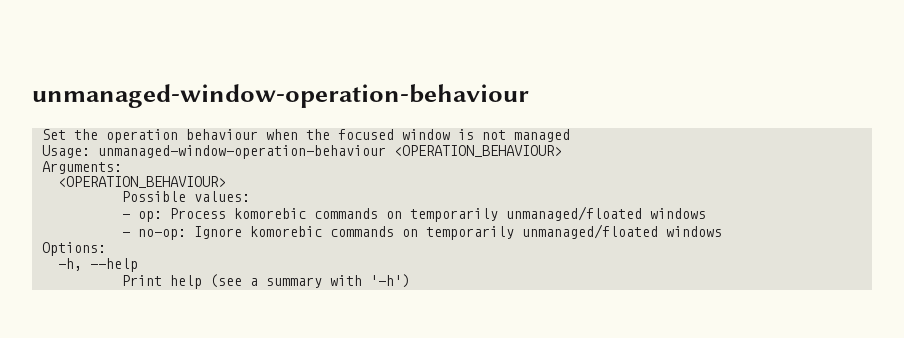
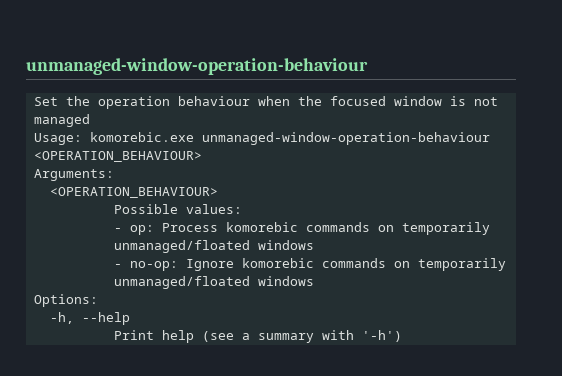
- Usage: unmanaged-window-operation-behaviour <OPERATION_BEHAVIOUR>
+ Usage: komorebic.exe unmanaged-window-operation-behaviour <OPERATION_BEHAVIOUR>

